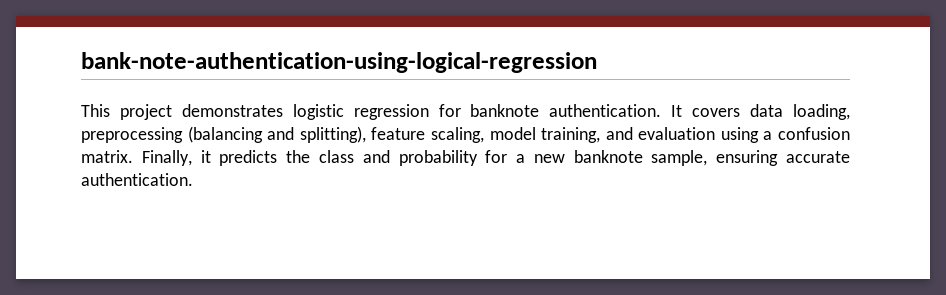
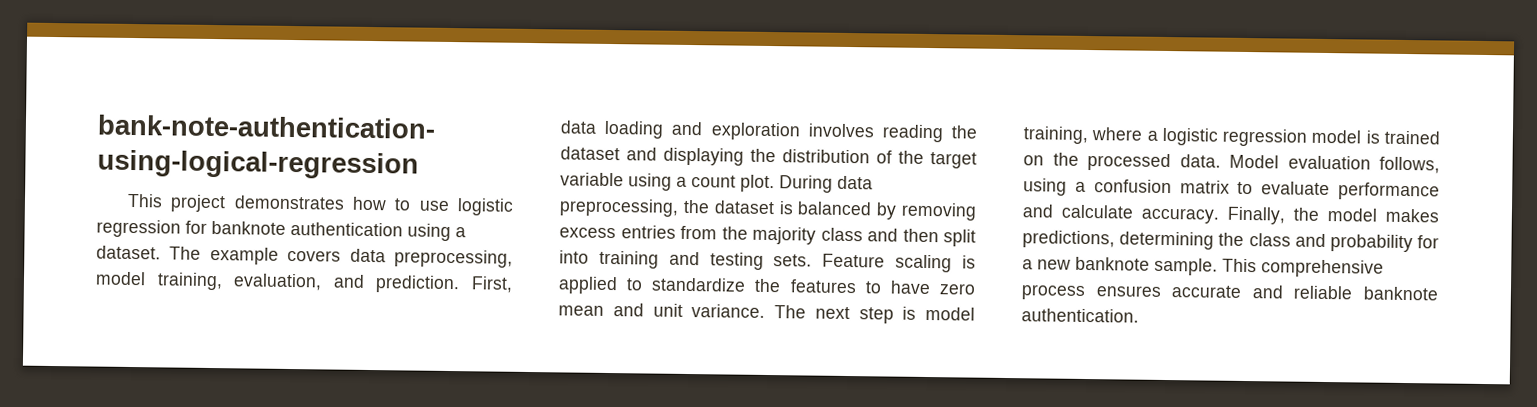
- This project demonstrates logistic regression for banknote authentication. It covers data loading, preprocessing (balancing and splitting), feature scaling, model training, and evaluation using a confusion matrix. Finally, it predicts the class and probability for a new banknote sample, ensuring accurate authentication.
+ This project demonstrates how to use logistic regression for banknote authentication using a dataset. The example covers data preprocessing, model training, evaluation, and prediction. First, data loading and exploration involves reading the dataset and displaying the distribution of the target variable using a count plot. During data preprocessing, the dataset is balanced by removing excess entries from the majority class and then split into training and testing sets. Feature scaling is applied to standardize the features to have zero mean and unit variance. The next step is model training, where a logistic regression model is trained on the processed data. Model evaluation follows, using a confusion matrix to evaluate performance and calculate accuracy. Finally, the model makes predictions, determining the class and probability for a new banknote sample. This comprehensive process ensures accurate and reliable banknote authentication.

